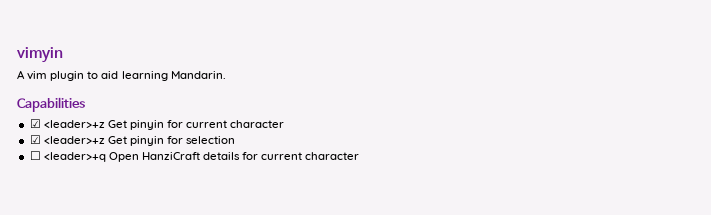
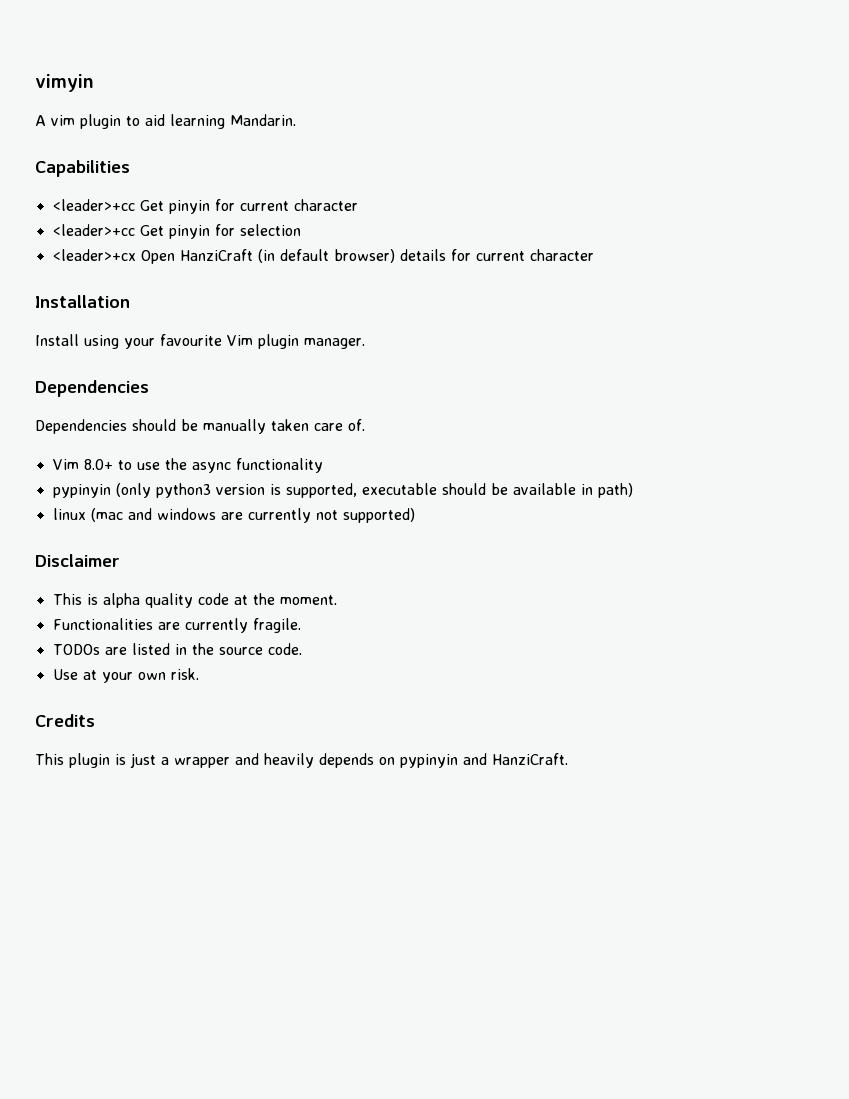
- ☑ <leader>+z Get pinyin for current character
+ <leader>+cc Get pinyin for current character
- ☑ <leader>+z Get pinyin for selection
+ <leader>+cc Get pinyin for selection
- ☐ <leader>+q Open HanziCraft details for current character
+ <leader>+cx Open HanziCraft (in default browser) details for current character
+ Installation
+ Install using your favourite Vim plugin manager.
+ Dependencies
+ Dependencies should be manually taken care of.
+ Vim 8.0+ to use the async functionality
+ pypinyin (only python3 version is supported, executable should be available in path)
+ linux (mac and windows are currently not supported)
+ Disclaimer
+ This is alpha quality code at the moment.
+ Functionalities are currently fragile.
+ TODOs are listed in the source code.
+ Use at your own risk.
+ Credits
+ This plugin is just a wrapper and heavily depends on pypinyin and HanziCraft.

